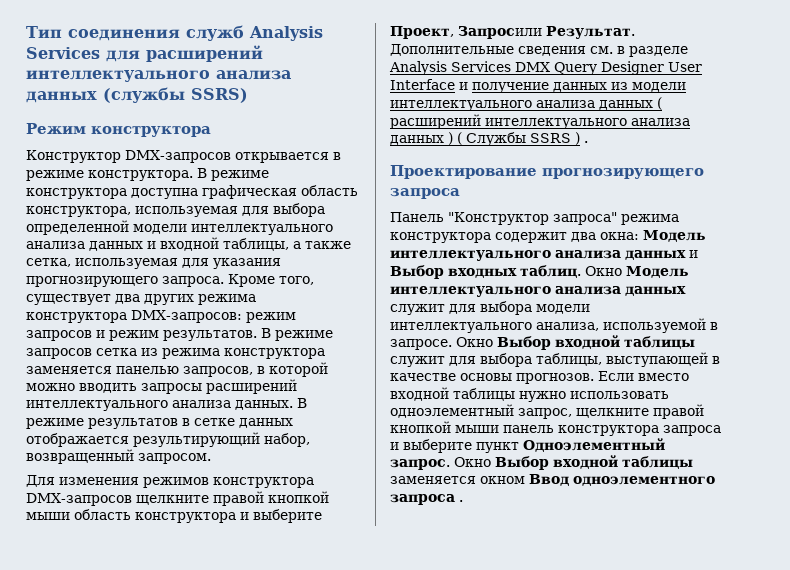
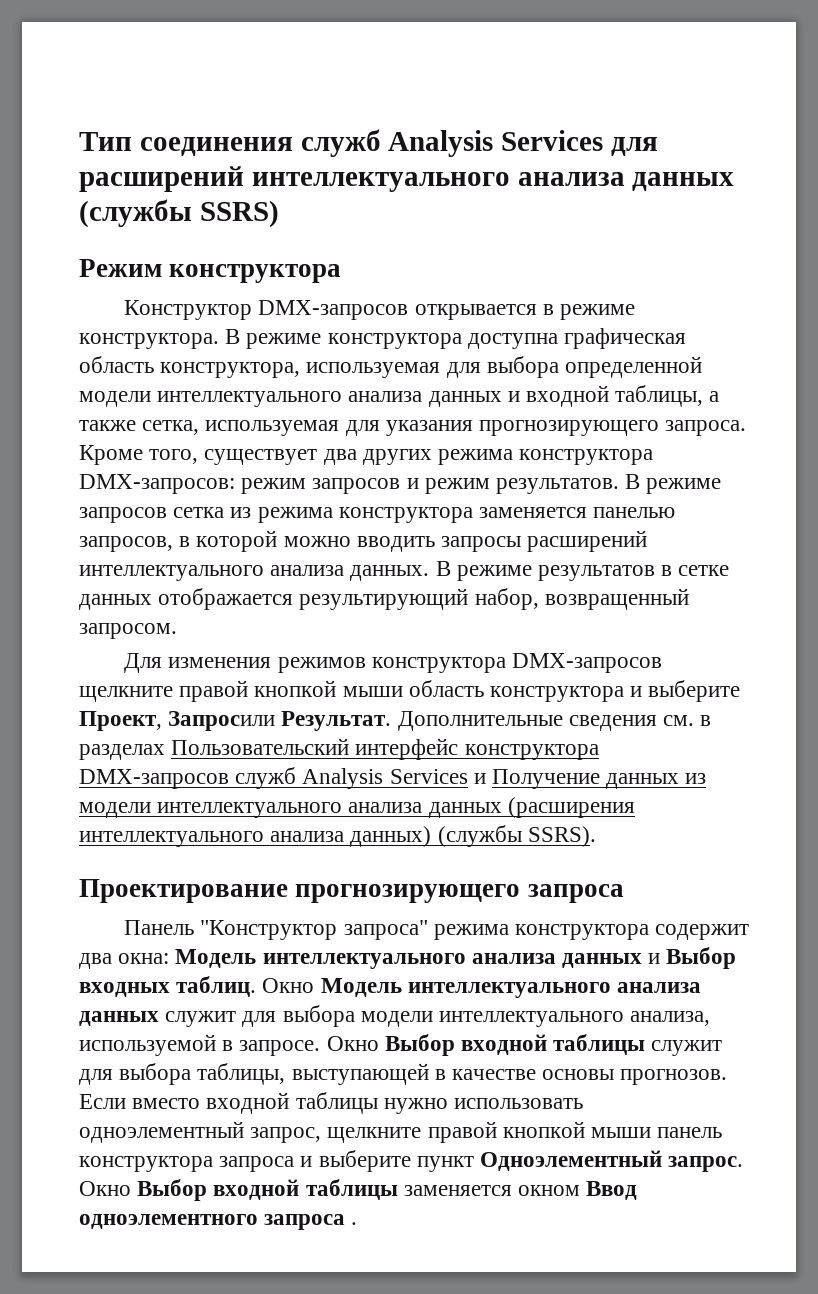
- Дополнительные сведения см. в разделе Analysis Services DMX Query Designer User Interface и получение данных из модели интеллектуального анализа данных ( расширений интеллектуального анализа данных ) ( Службы SSRS ) .
+ Дополнительные сведения см. в разделах Пользовательский интерфейс конструктора DMX-запросов служб Analysis Services и Получение данных из модели интеллектуального анализа данных (расширения интеллектуального анализа данных) (службы SSRS).

